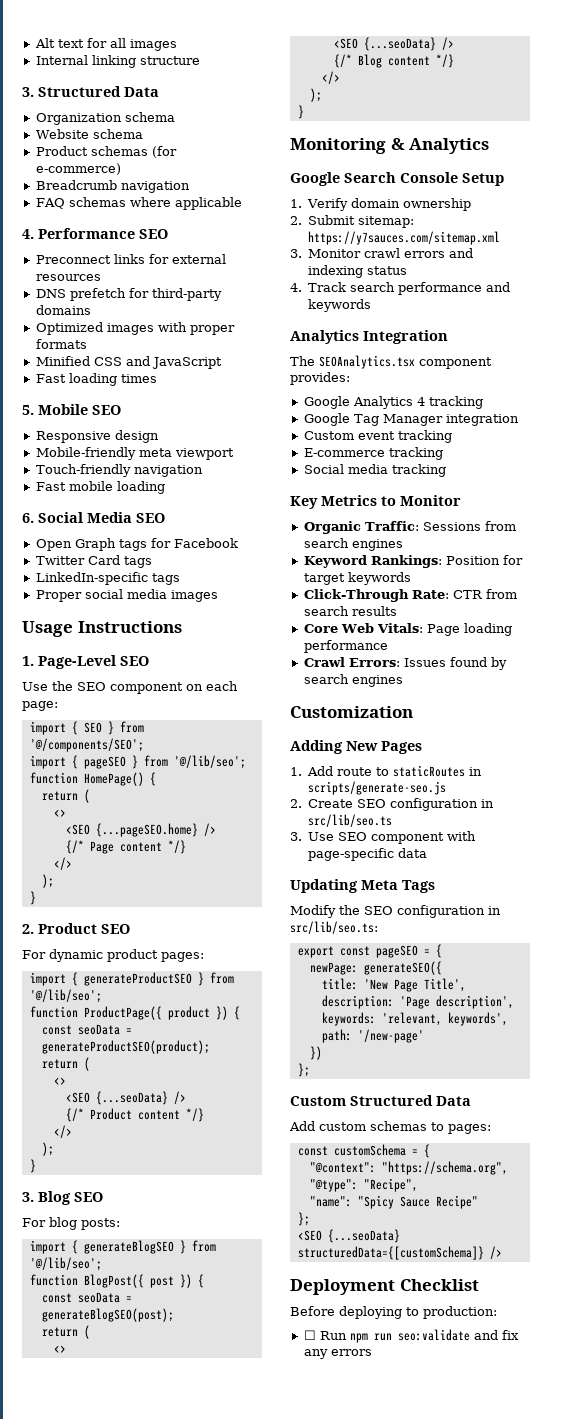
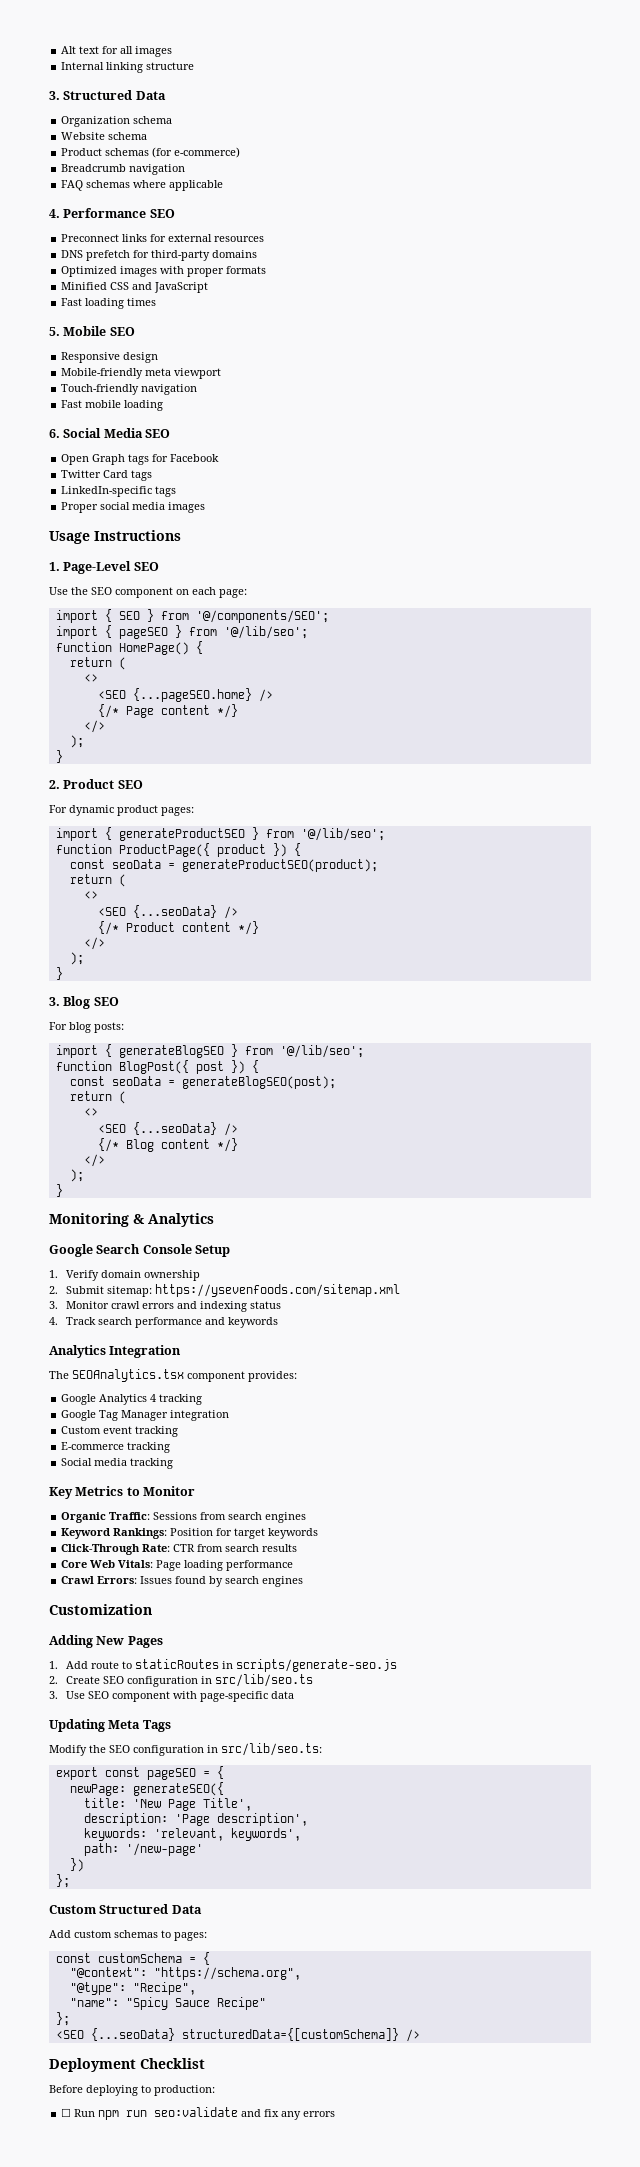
- 2. Submit sitemap: https://y7sauces.com/sitemap.xml
+ 2. Submit sitemap: https://ysevenfoods.com/sitemap.xml

